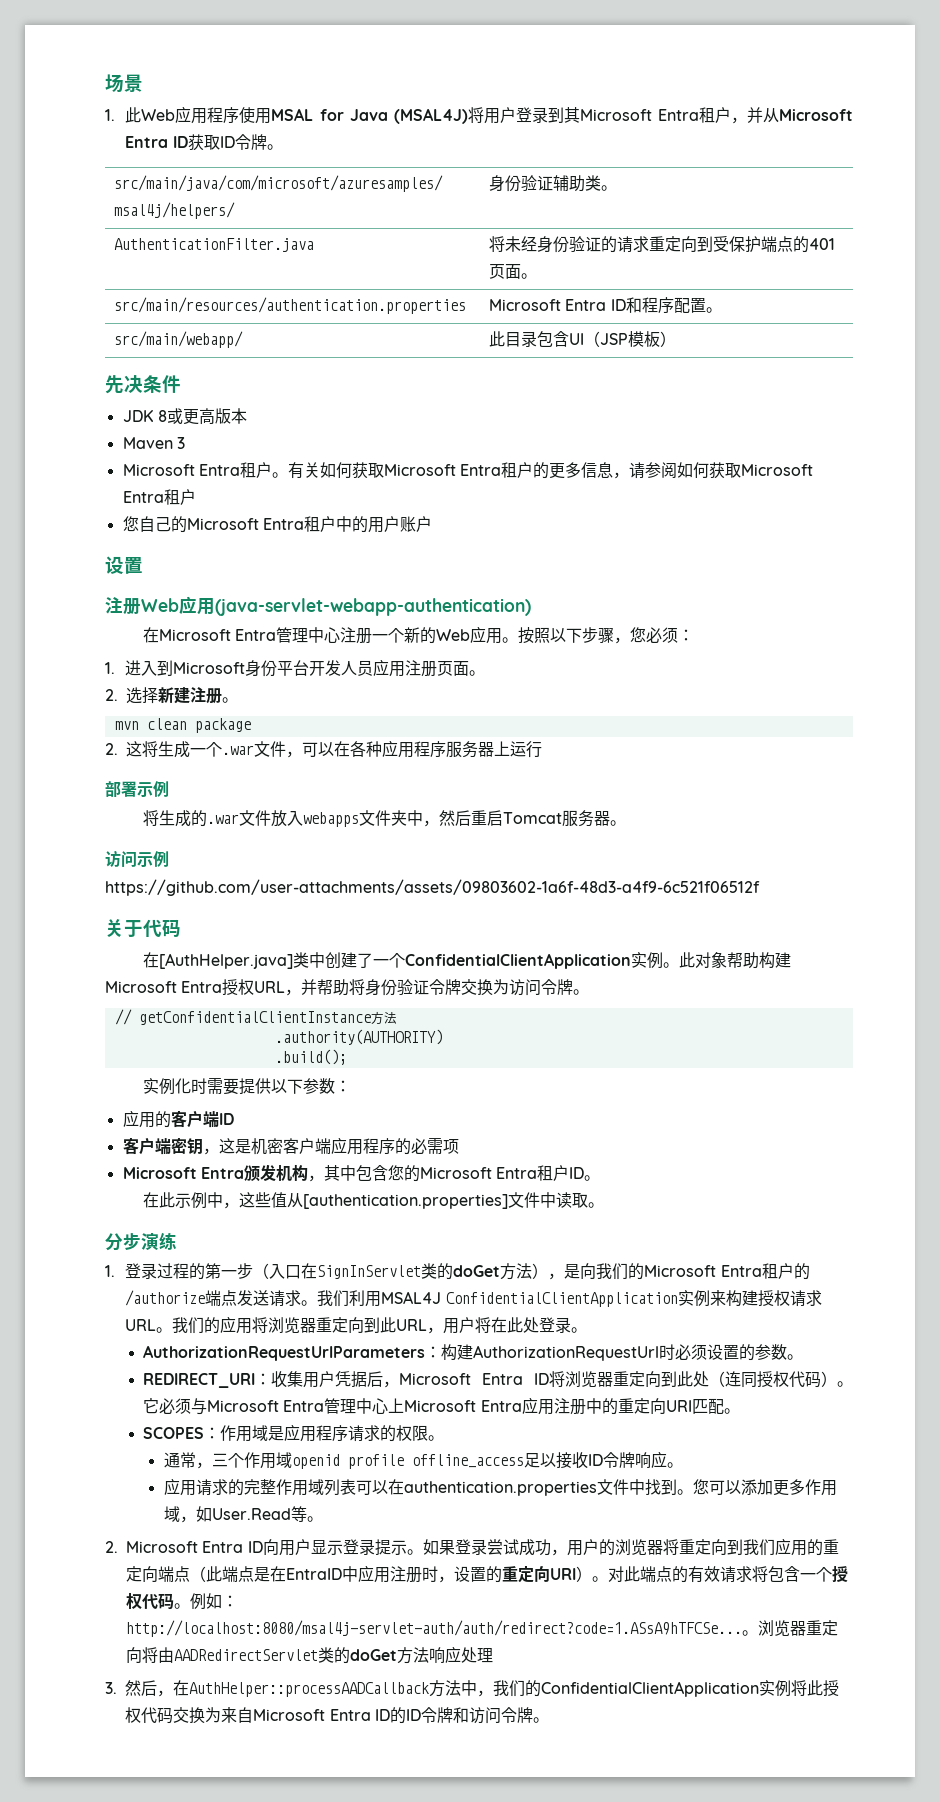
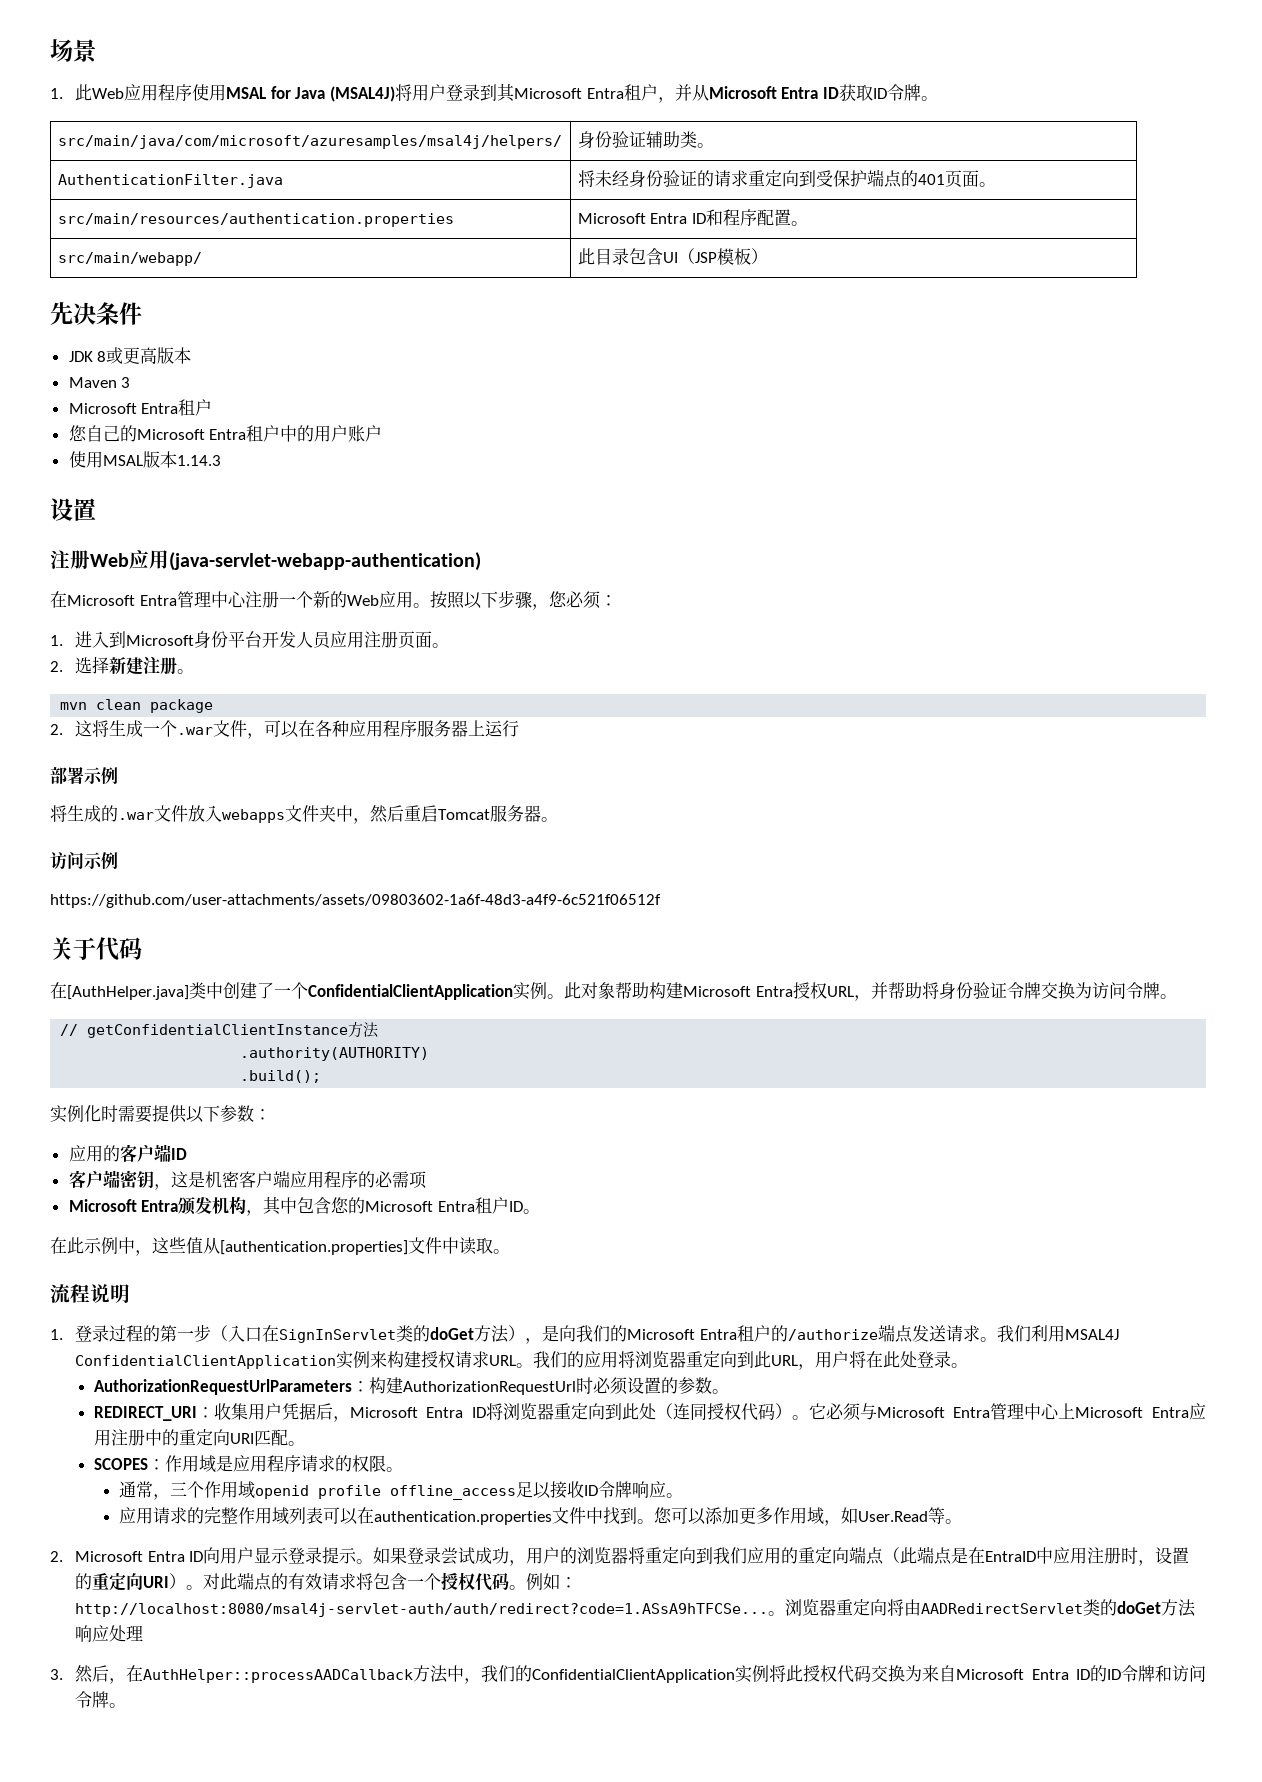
  Maven 3
- Microsoft Entra租户。有关如何获取Microsoft Entra租户的更多信息，请参阅如何获取Microsoft Entra租户
+ Microsoft Entra租户
+ 使用MSAL版本1.14.3
- 分步演练
+ 流程说明

